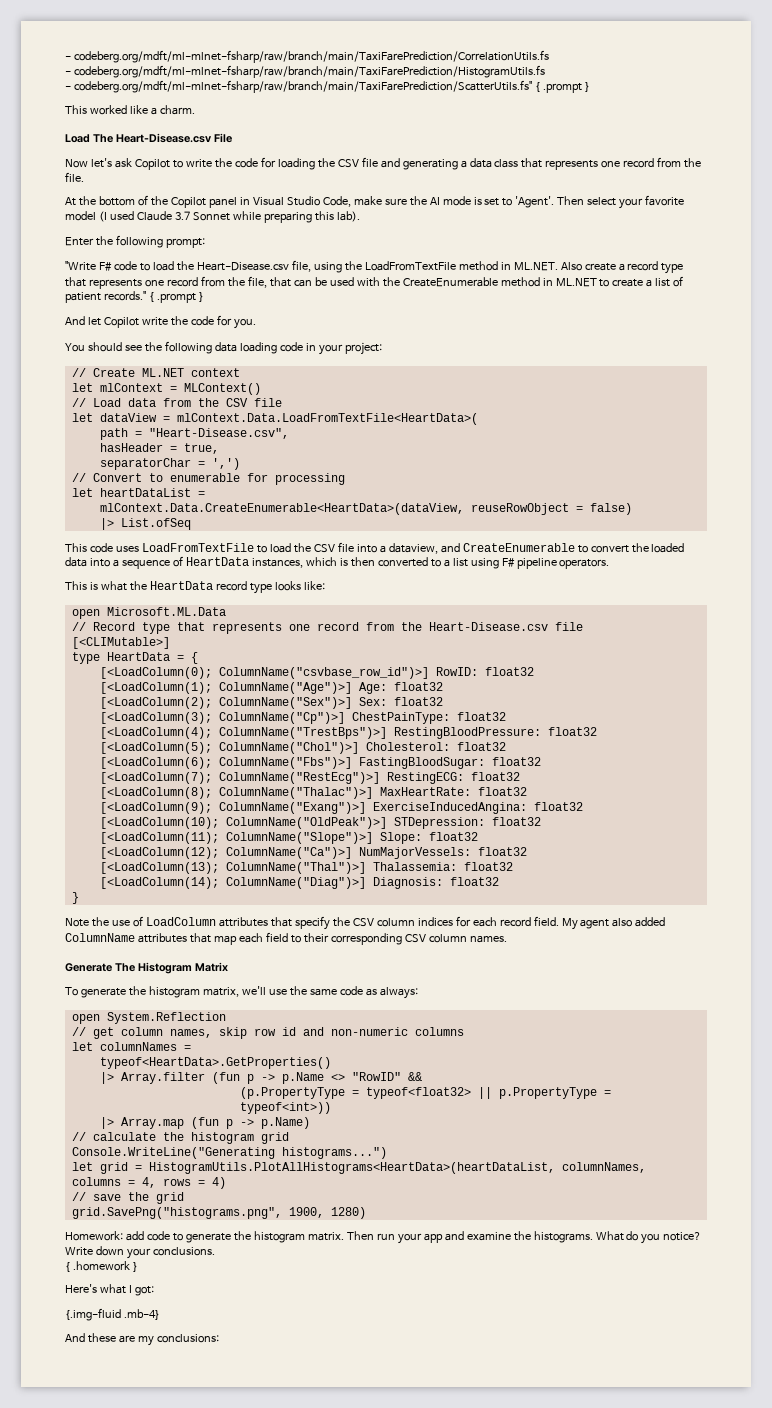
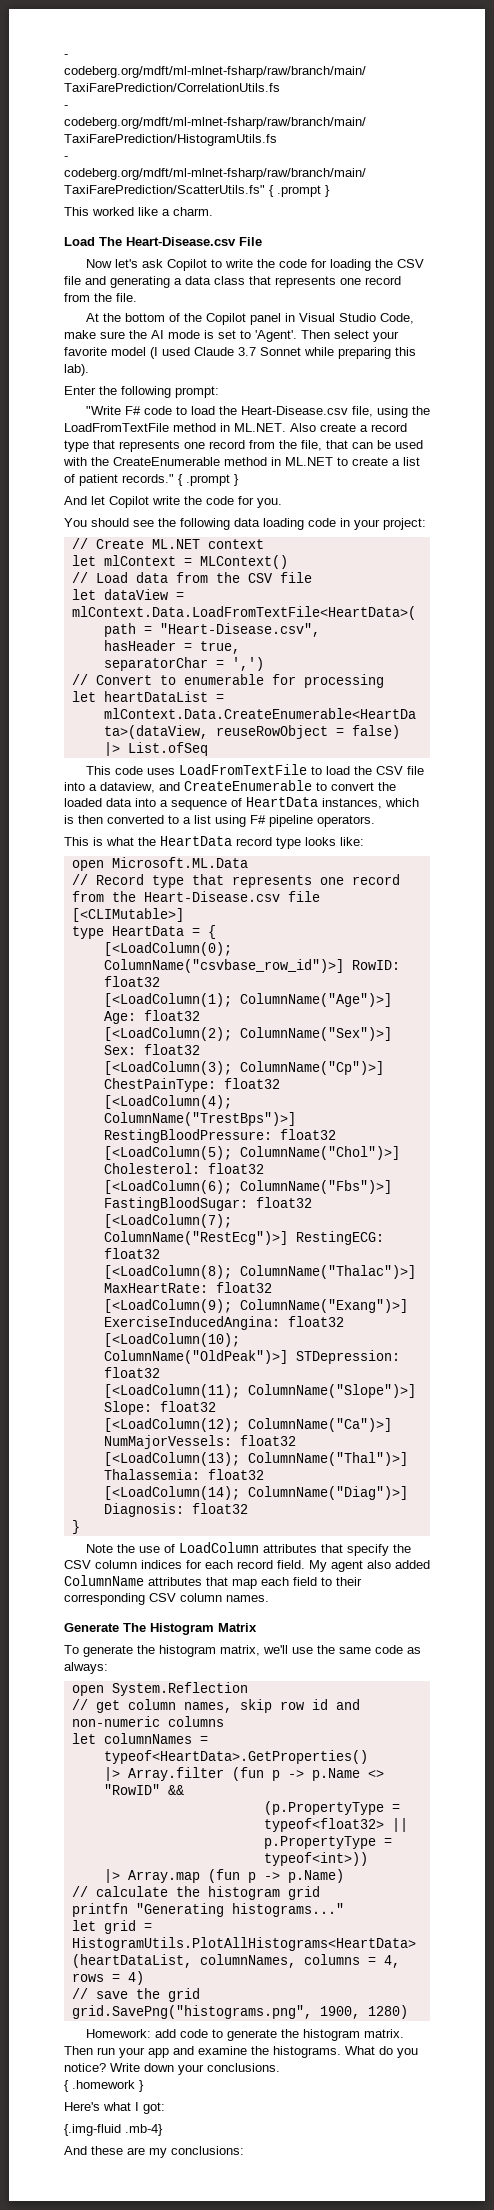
- Console.WriteLine("Generating histograms...")
+ printfn "Generating histograms..."

